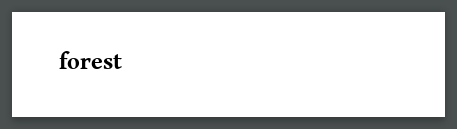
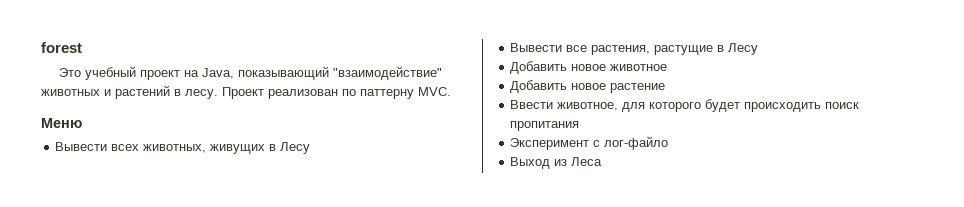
+ Это учебный проект на Java, показывающий "взаимодействие" животных и растений в лесу. Проект реализован по паттерну MVC.
+ Меню
+ Вывести всех животных, живущих в Лесу
+ Вывести все растения, растущие в Лесу
+ Добавить новое животное
+ Добавить новое растение
+ Ввести животное, для которого будет происходить поиск пропитания
+ Эксперимент с лог-файло
+ Выход из Леса

